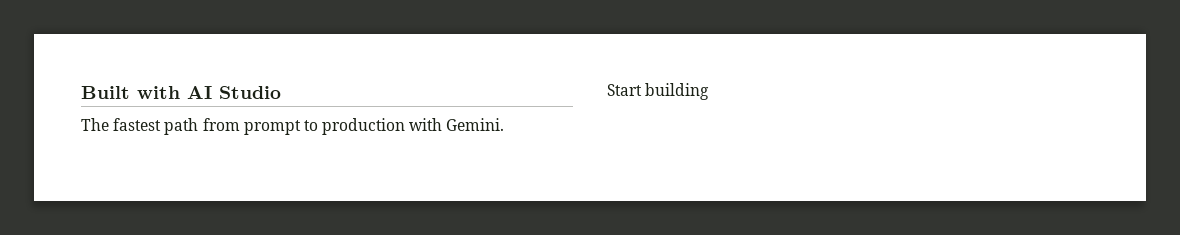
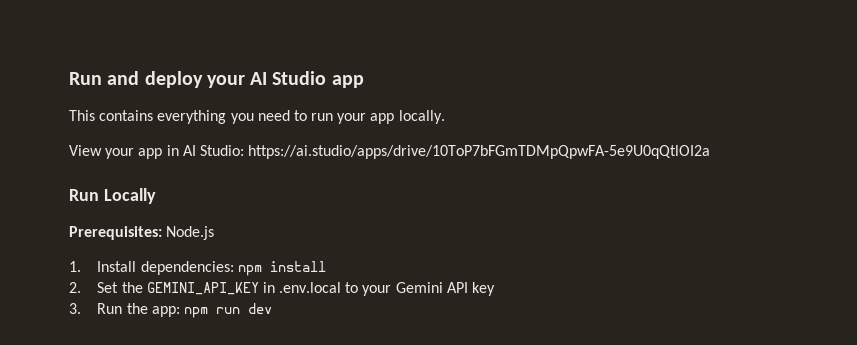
- Built with AI Studio
- The fastest path from prompt to production with Gemini.
- Start building
+ Run and deploy your AI Studio app
+ This contains everything you need to run your app locally.
+ View your app in AI Studio: https://ai.studio/apps/drive/10ToP7bFGmTDMpQpwFA-5e9U0qQtlOI2a
+ Run Locally
+ Prerequisites: Node.js
+ 1. Install dependencies: npm install
+ 2. Set the GEMINI_API_KEY in .env.local to your Gemini API key
+ 3. Run the app: npm run dev

